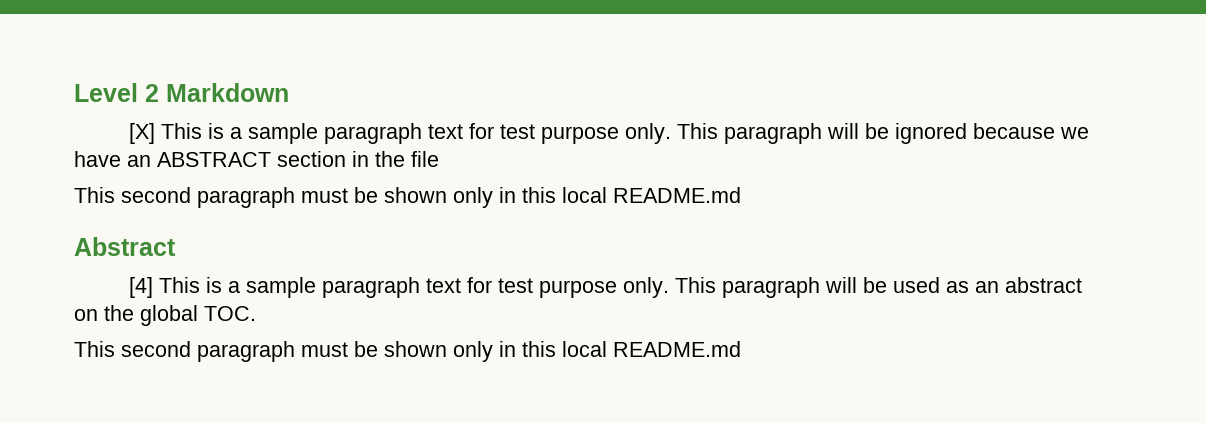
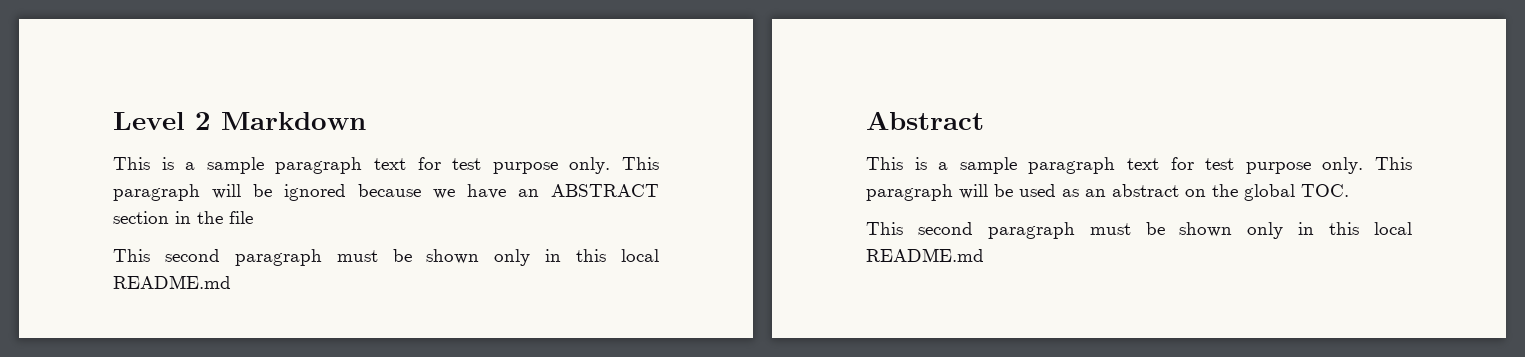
  Level 2 Markdown
- [X] This is a sample paragraph text for test purpose only.
+ This is a sample paragraph text for test purpose only.
  Abstract
- [4] This is a sample paragraph text for test purpose only.
+ This is a sample paragraph text for test purpose only.

